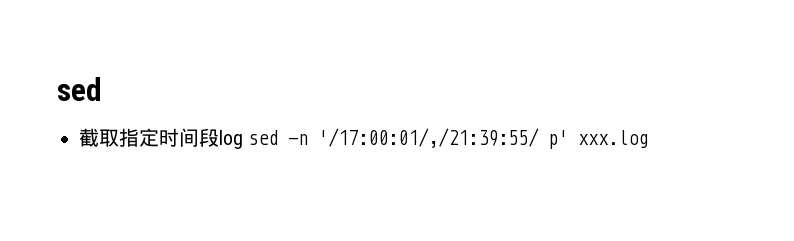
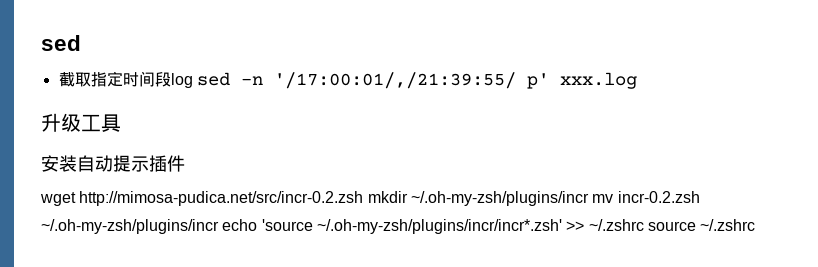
+ 升级工具
+ 安装自动提示插件
+ wget http://mimosa-pudica.net/src/incr-0.2.zsh mkdir ~/.oh-my-zsh/plugins/incr mv incr-0.2.zsh ~/.oh-my-zsh/plugins/incr echo 'source ~/.oh-my-zsh/plugins/incr/incr*.zsh' >> ~/.zshrc source ~/.zshrc

